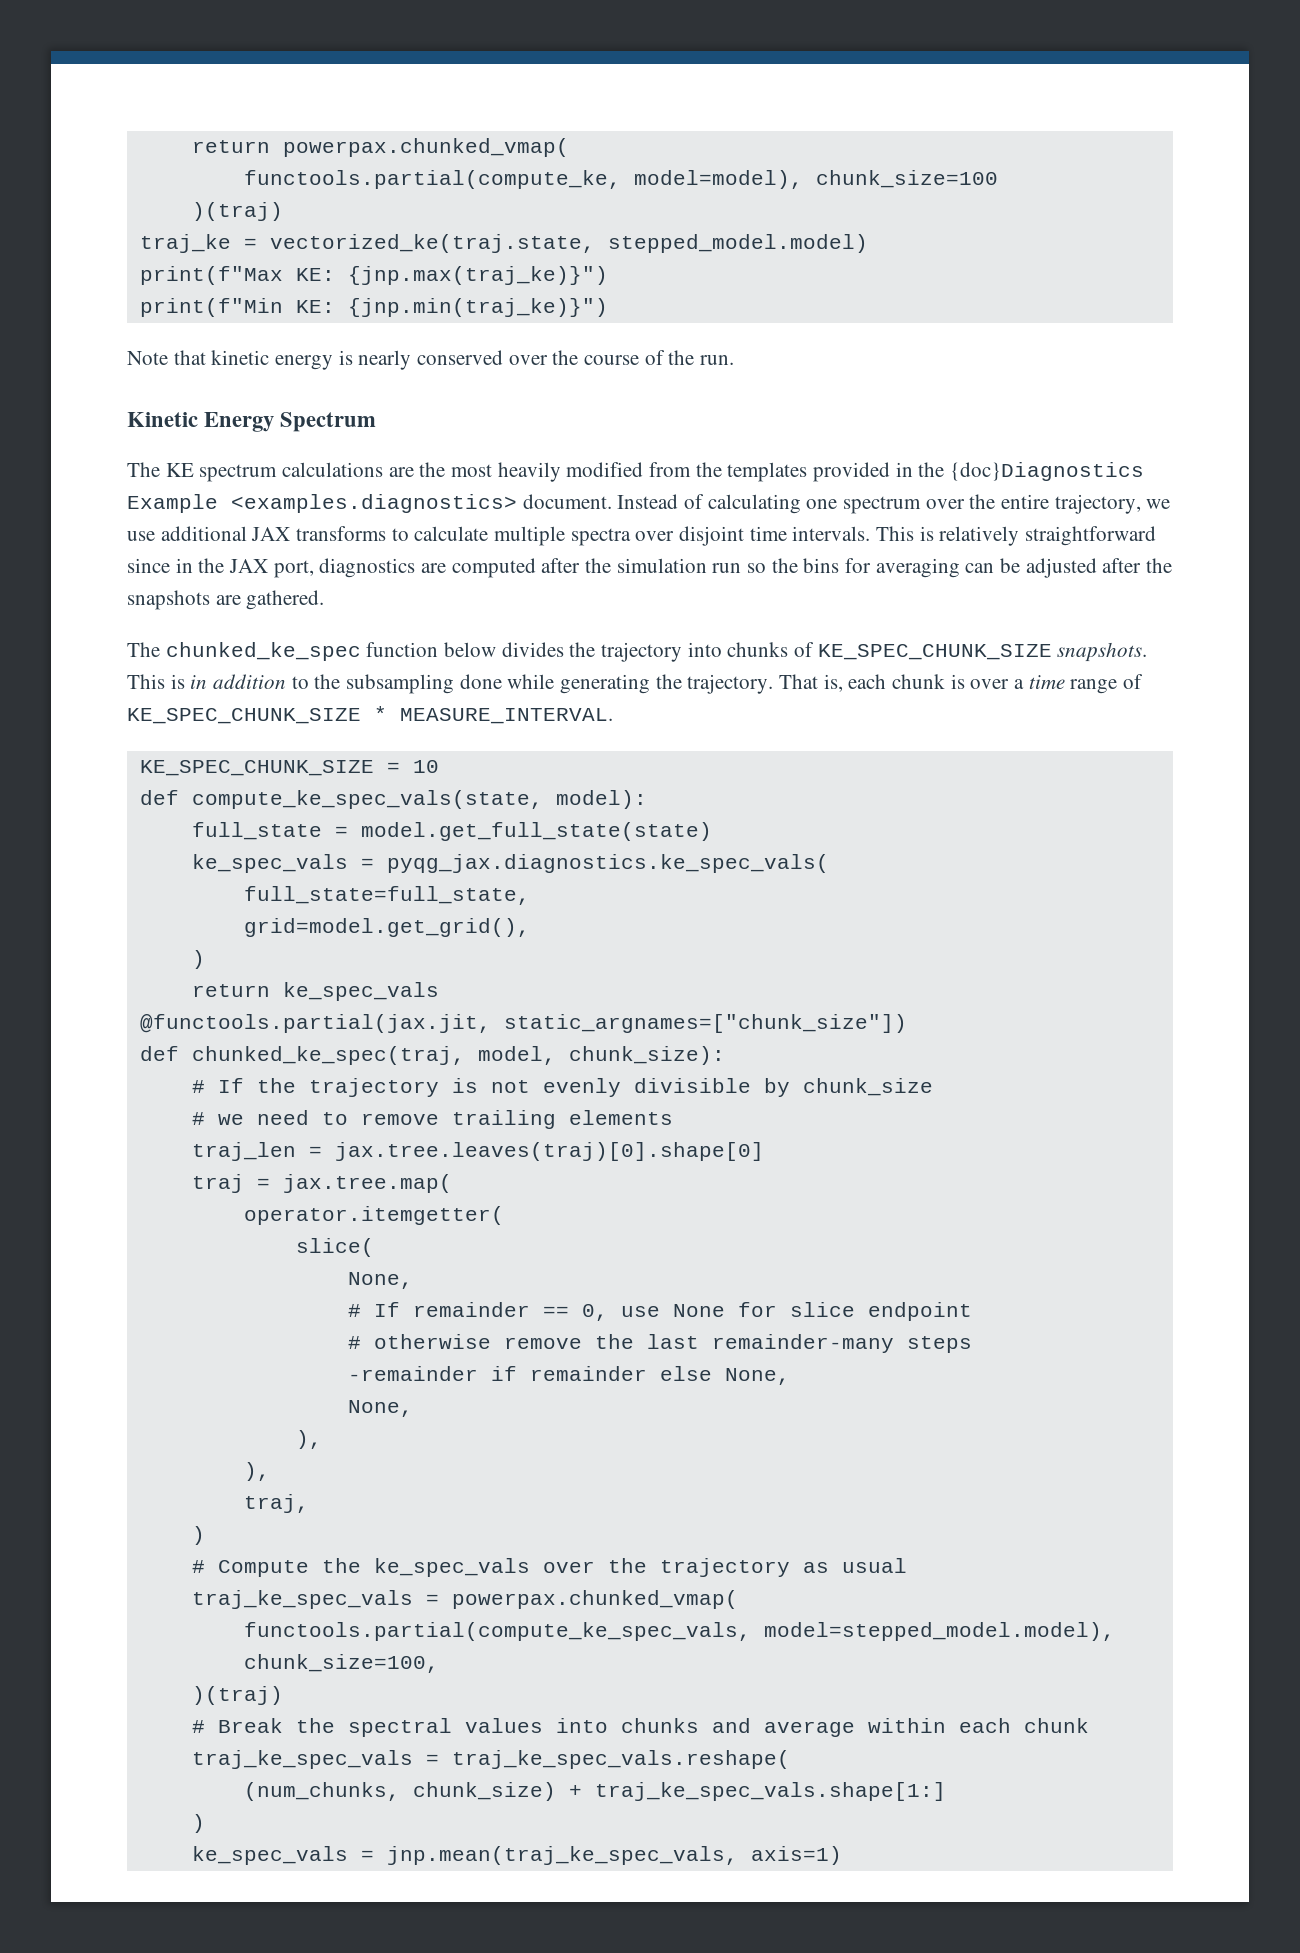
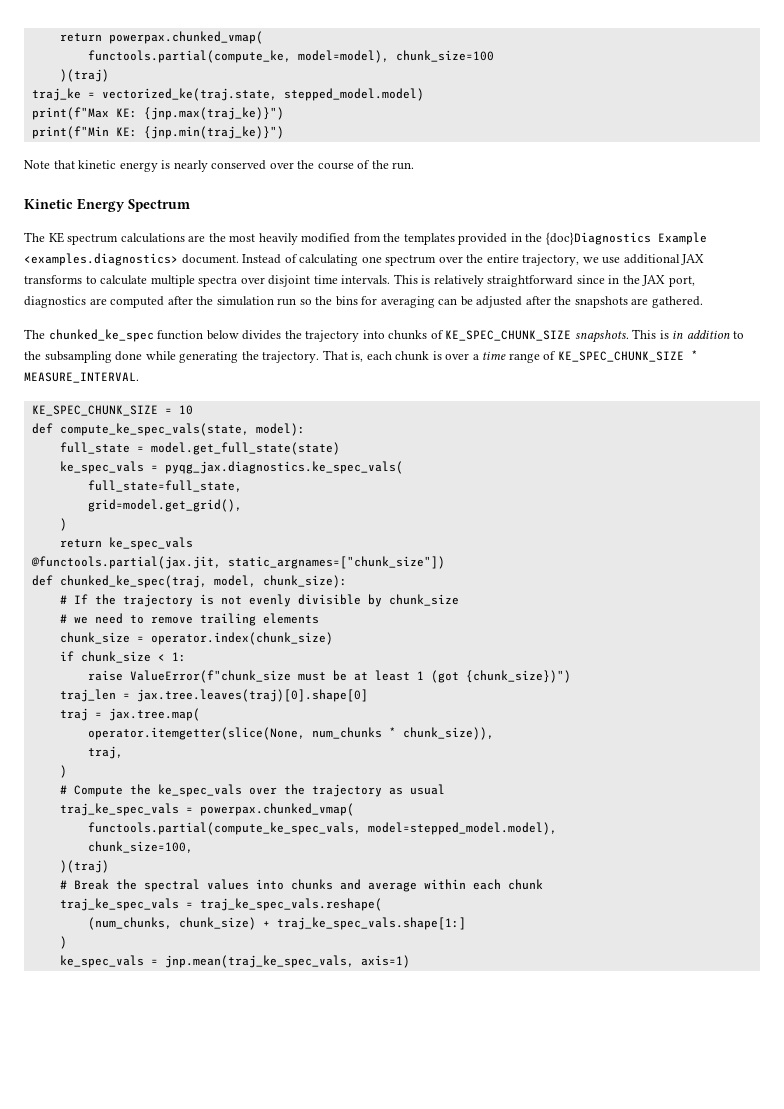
+ chunk_size = operator.index(chunk_size)
+ if chunk_size < 1:
+ raise ValueError(f"chunk_size must be at least 1 (got {chunk_size})")
- operator.itemgetter(
- slice(
- None,
- # If remainder == 0, use None for slice endpoint
- # otherwise remove the last remainder-many steps
- -remainder if remainder else None,
- None,
- ),
- ),
+ operator.itemgetter(slice(None, num_chunks * chunk_size)),

